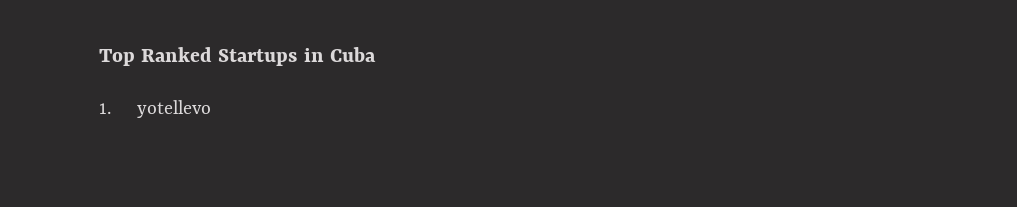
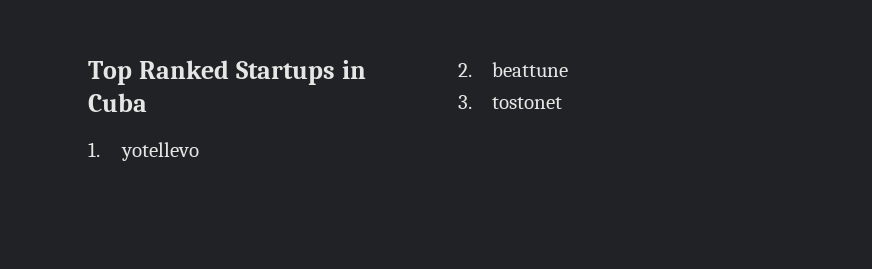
+ 2. beattune
+ 3. tostonet

